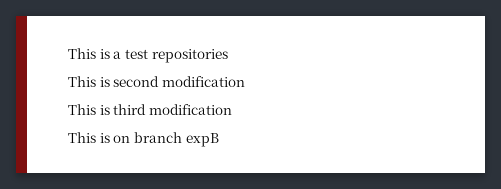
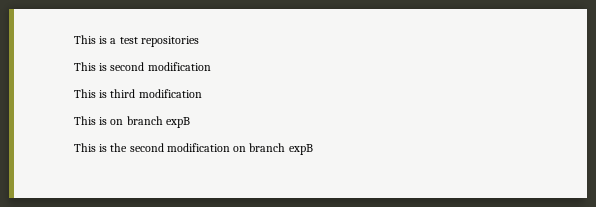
+ This is the second modification on branch expB

